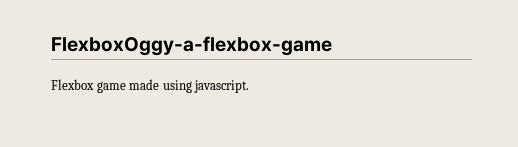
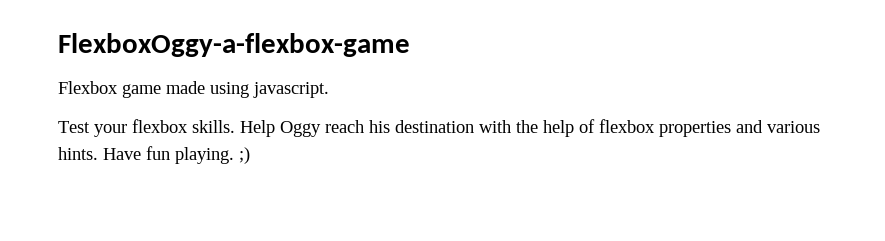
+ Test your flexbox skills. Help Oggy reach his destination with the help of flexbox properties and various hints. Have fun playing. ;)

